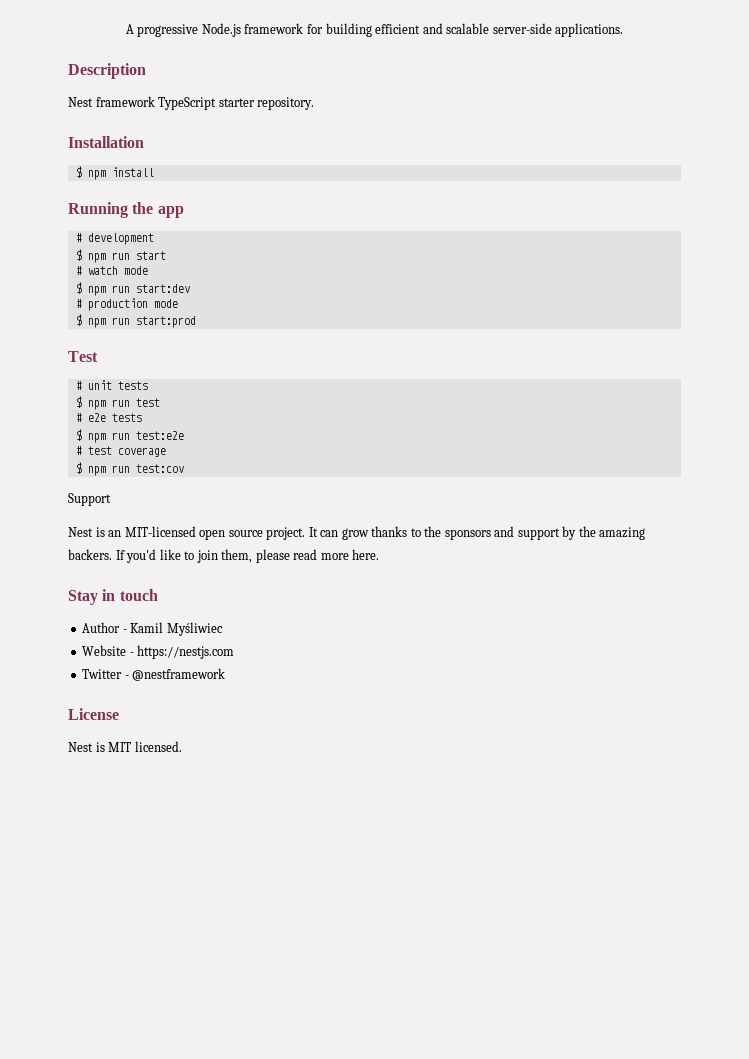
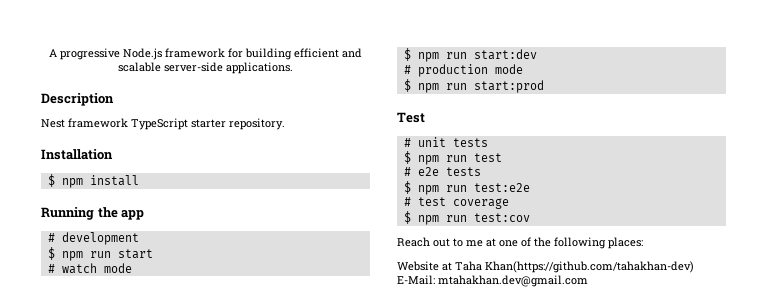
- Support
- Nest is an MIT-licensed open source project. It can grow thanks to the sponsors and support by the amazing backers. If you'd like to join them, please read more here.
- Stay in touch
- Author - Kamil Myśliwiec
- Website - https://nestjs.com
- Twitter - @nestframework
- License
- Nest is MIT licensed.
+ Reach out to me at one of the following places:
+ Website at Taha Khan(https://github.com/tahakhan-dev) E-Mail: mtahakhan.dev@gmail.com

